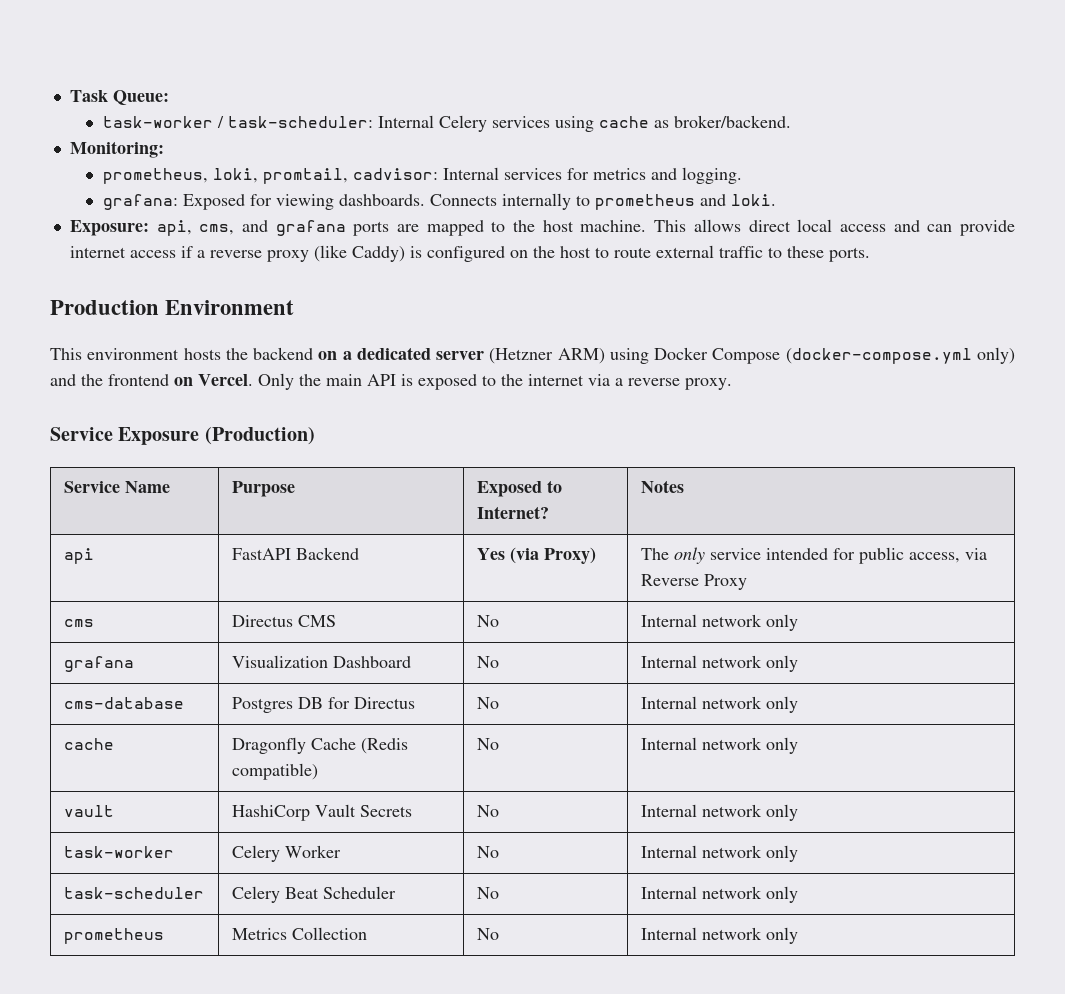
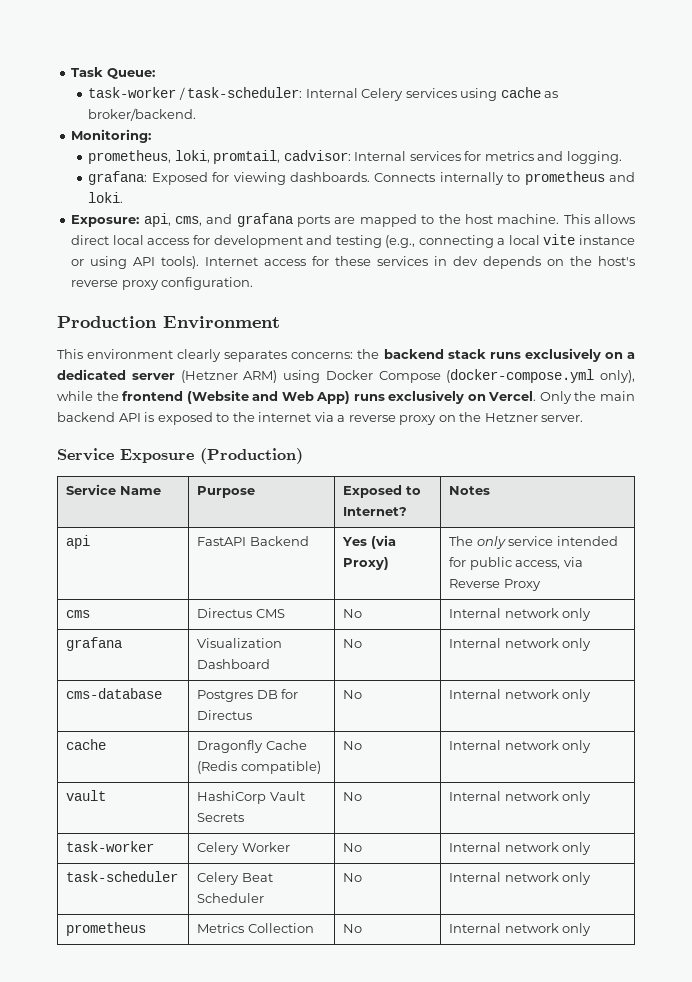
- This allows direct local access and can provide internet access if a reverse proxy (like Caddy) is configured on the host to route external traffic to these ports.
+ This allows direct local access for development and testing (e.g., connecting a local vite instance or using API tools). Internet access for these services in dev depends on the host's reverse proxy configuration.
  Production Environment
- This environment hosts the backend on a dedicated server (Hetzner ARM) using Docker Compose (docker-compose.yml only) and the frontend on Vercel.
+ This environment clearly separates concerns: the backend stack runs exclusively on a dedicated server (Hetzner ARM) using Docker Compose (docker-compose.yml only), while the frontend (Website and Web App) runs exclusively on Vercel.
- Only the main API is exposed to the internet via a reverse proxy.
+ Only the main backend API is exposed to the internet via a reverse proxy on the Hetzner server.

